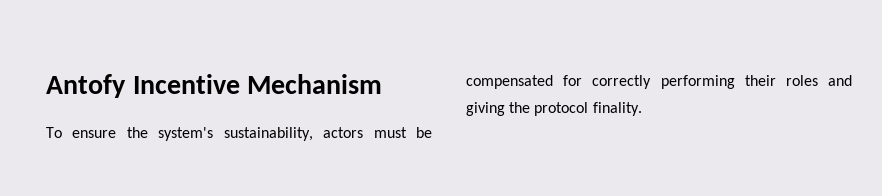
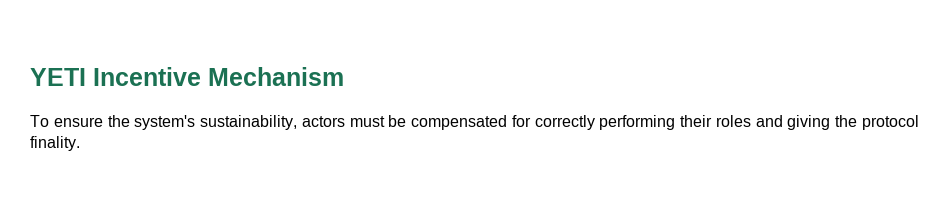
- Antofy Incentive Mechanism
+ YETI Incentive Mechanism

